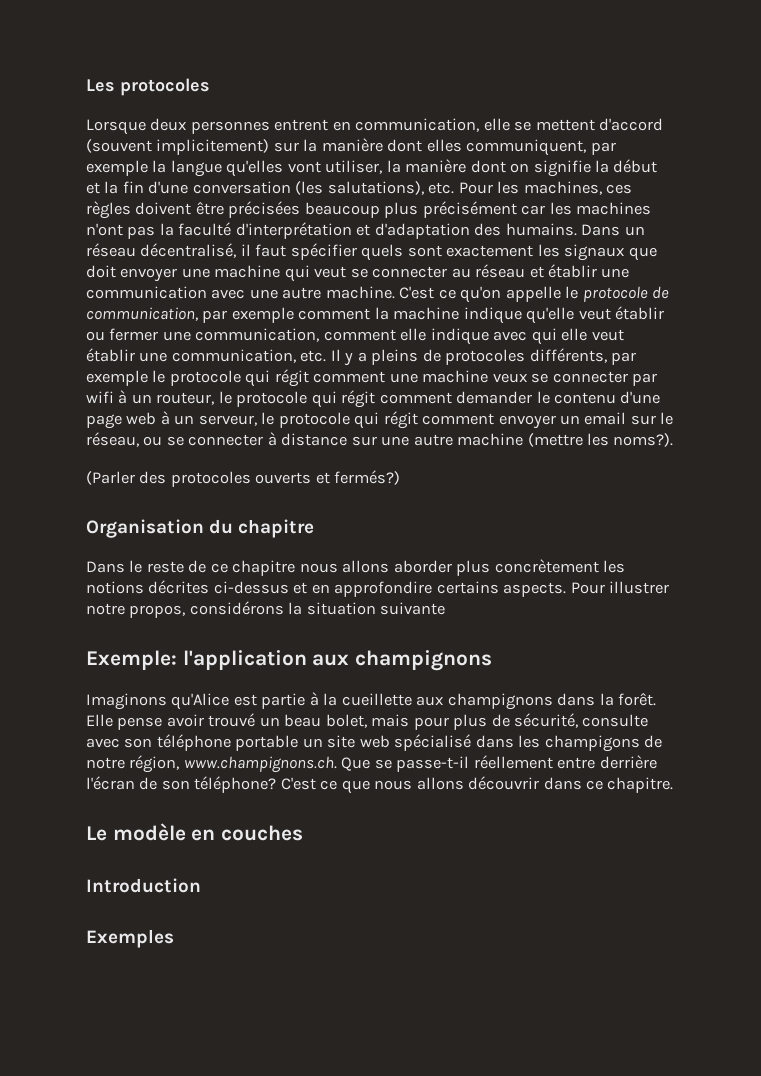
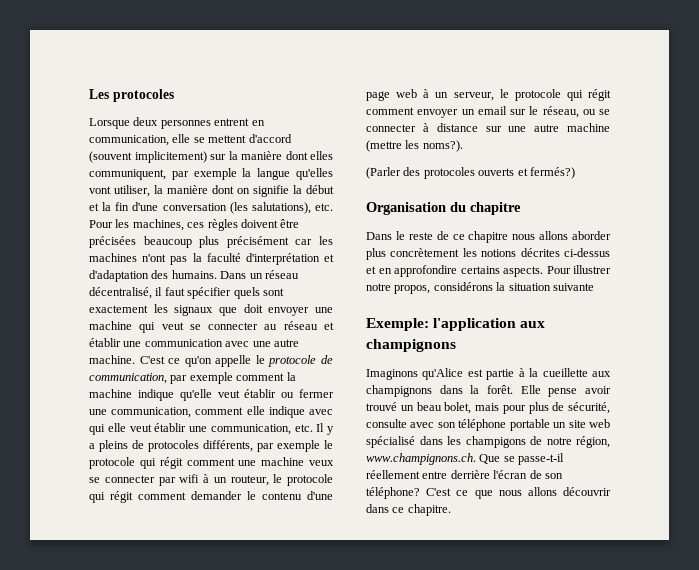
- Le modèle en couches
- Introduction
- Exemples

